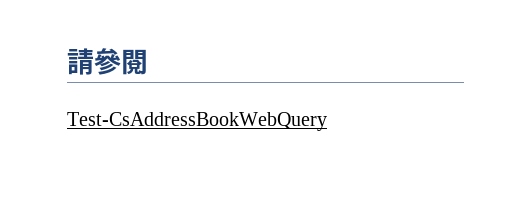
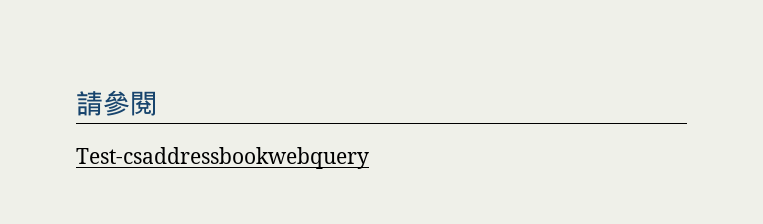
- Test-CsAddressBookWebQuery
+ Test-csaddressbookwebquery

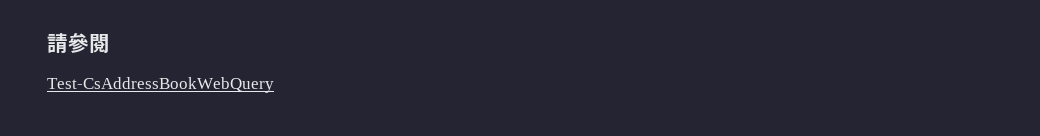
- Test-csaddressbookwebquery
+ Test-CsAddressBookWebQuery

